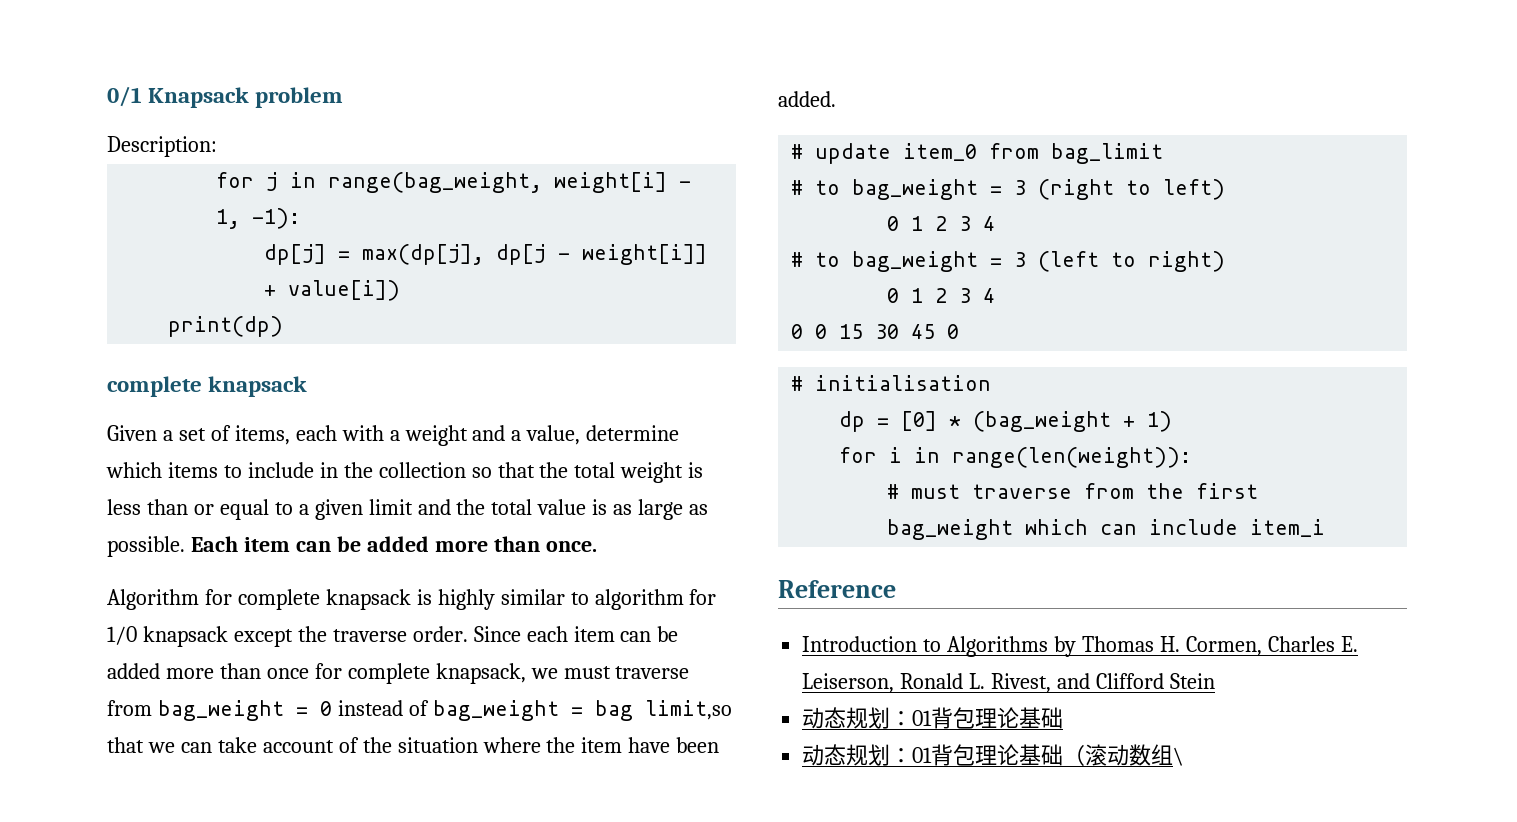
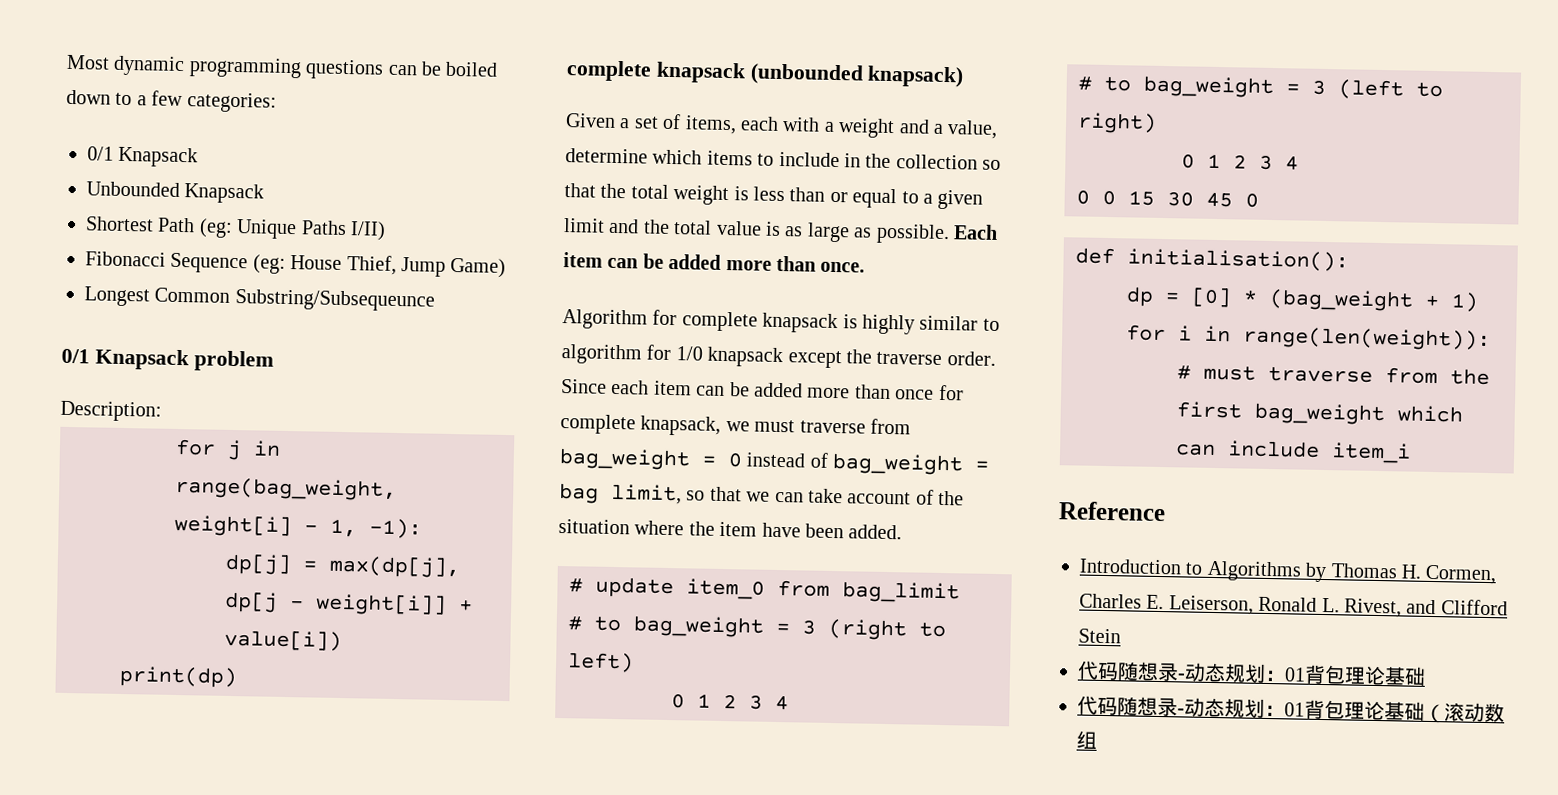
+ Most dynamic programming questions can be boiled down to a few categories:
+ 0/1 Knapsack
+ Unbounded Knapsack
+ Shortest Path (eg: Unique Paths I/II)
+ Fibonacci Sequence (eg: House Thief, Jump Game)
+ Longest Common Substring/Subsequeunce
  print(dp)
- complete knapsack
+ complete knapsack (unbounded knapsack)
- Since each item can be added more than once for complete knapsack, we must traverse from bag_weight = 0 instead of bag_weight = bag limit,so that we can take account of the situation where the item have been added.
+ Since each item can be added more than once for complete knapsack, we must traverse from bag_weight = 0 instead of bag_weight = bag limit, so that we can take account of the situation where the item have been added.
- # initialisation
+ def initialisation():
  Introduction to Algorithms by Thomas H. Cormen, Charles E. Leiserson, Ronald L. Rivest, and Clifford Stein
- 动态规划：01背包理论基础
+ 代码随想录-动态规划：01背包理论基础
- 动态规划：01背包理论基础（滚动数组\
+ 代码随想录-动态规划：01背包理论基础（滚动数组

